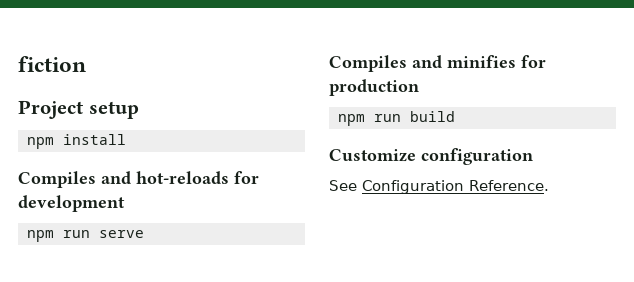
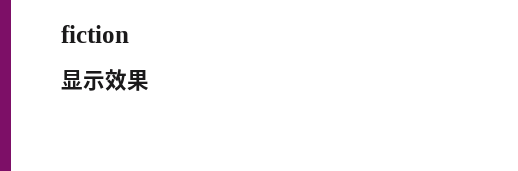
- Project setup
- npm install
- Compiles and hot-reloads for development
- npm run serve
- Compiles and minifies for production
- npm run build
- Customize configuration
- See Configuration Reference.
+ 显示效果

